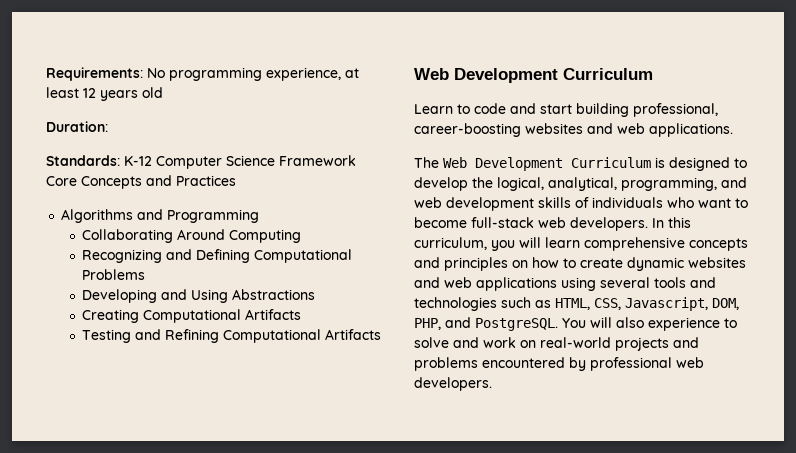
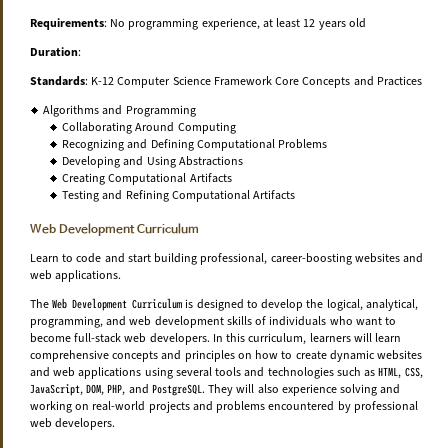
- In this curriculum, you will learn comprehensive concepts and principles on how to create dynamic websites and web applications using several tools and technologies such as HTML, CSS, Javascript, DOM, PHP, and PostgreSQL.
+ In this curriculum, learners will learn comprehensive concepts and principles on how to create dynamic websites and web applications using several tools and technologies such as HTML, CSS, JavaScript, DOM, PHP, and PostgreSQL.
- You will also experience to solve and work on real-world projects and problems encountered by professional web developers.
+ They will also experience solving and working on real-world projects and problems encountered by professional web developers.

